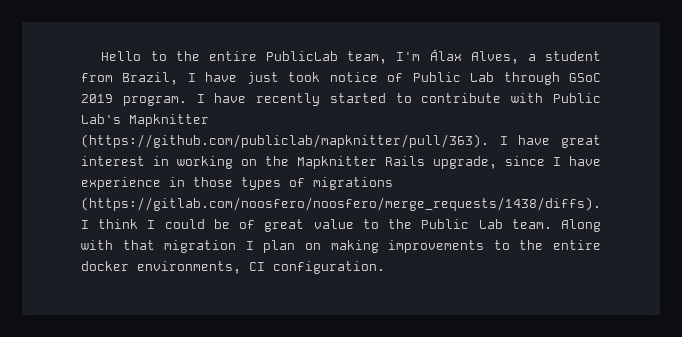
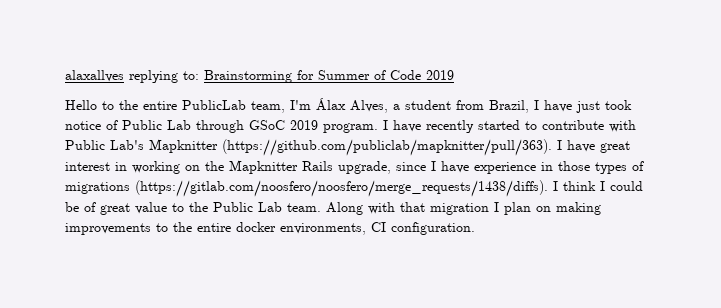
+ alaxallves replying to: Brainstorming for Summer of Code 2019

